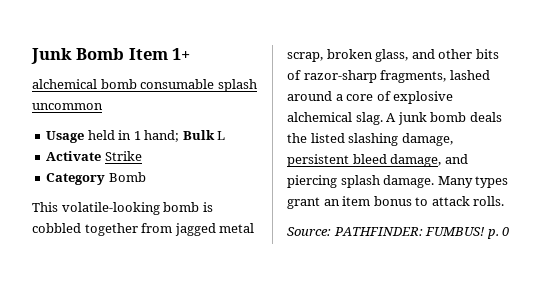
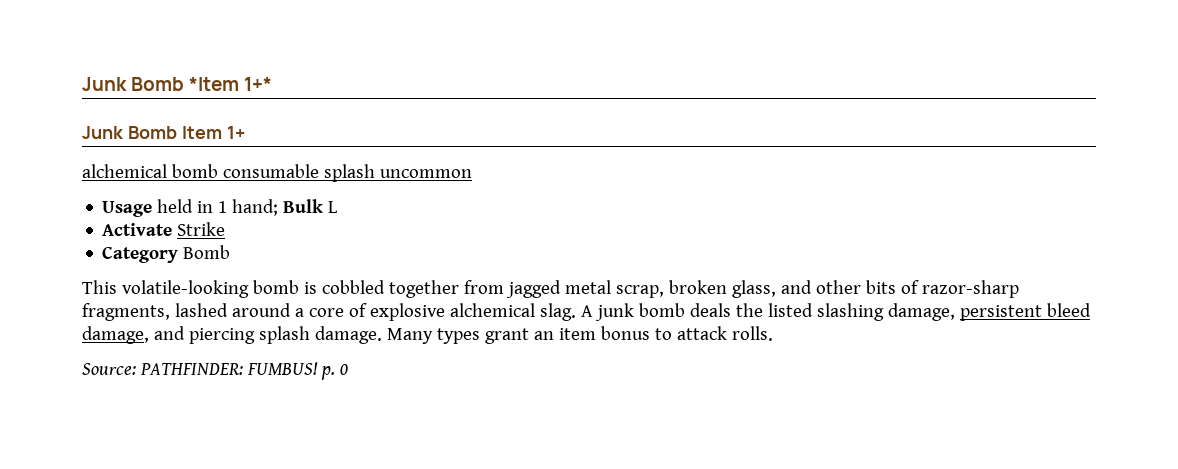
+ Junk Bomb *Item 1+*

